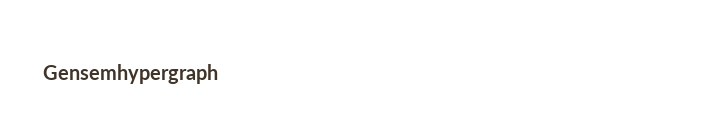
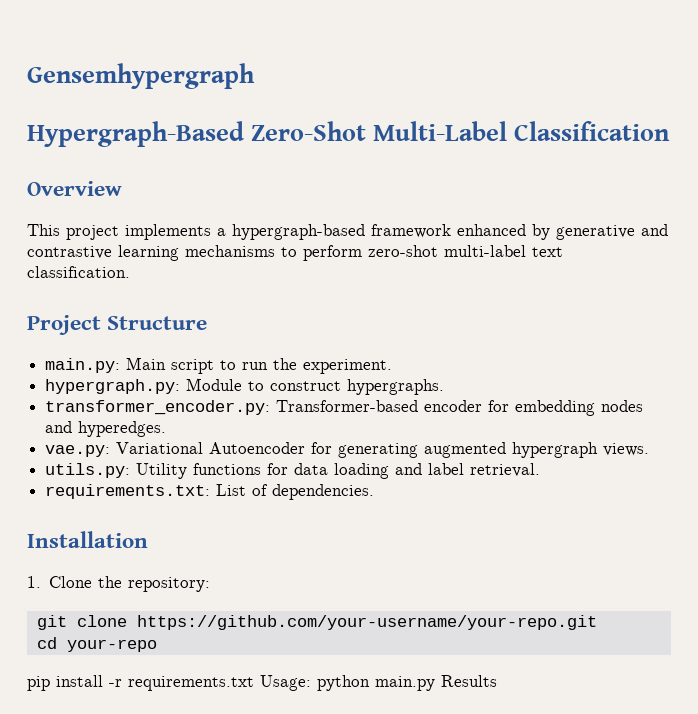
+ Hypergraph-Based Zero-Shot Multi-Label Classification
+ Overview
+ This project implements a hypergraph-based framework enhanced by generative and contrastive learning mechanisms to perform zero-shot multi-label text classification.
+ Project Structure
+ main.py: Main script to run the experiment.
+ hypergraph.py: Module to construct hypergraphs.
+ transformer_encoder.py: Transformer-based encoder for embedding nodes and hyperedges.
+ vae.py: Variational Autoencoder for generating augmented hypergraph views.
+ utils.py: Utility functions for data loading and label retrieval.
+ requirements.txt: List of dependencies.
+ Installation
+ 1. Clone the repository:
+ git clone https://github.com/your-username/your-repo.git
+ cd your-repo
+ pip install -r requirements.txt Usage: python main.py Results

